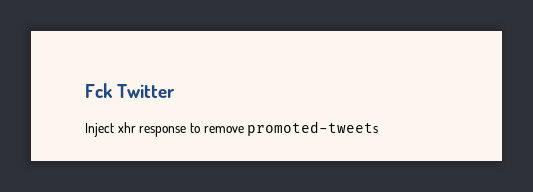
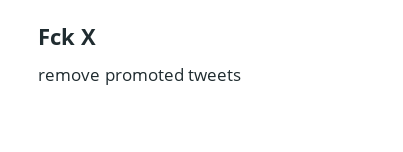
- Fck Twitter
- Inject xhr response to remove promoted-tweets
+ Fck X
+ remove promoted tweets

